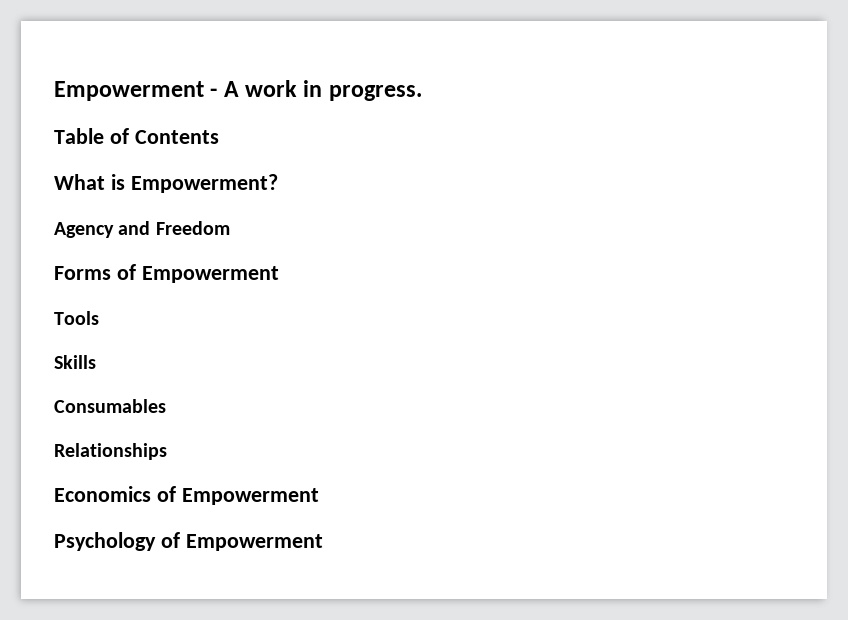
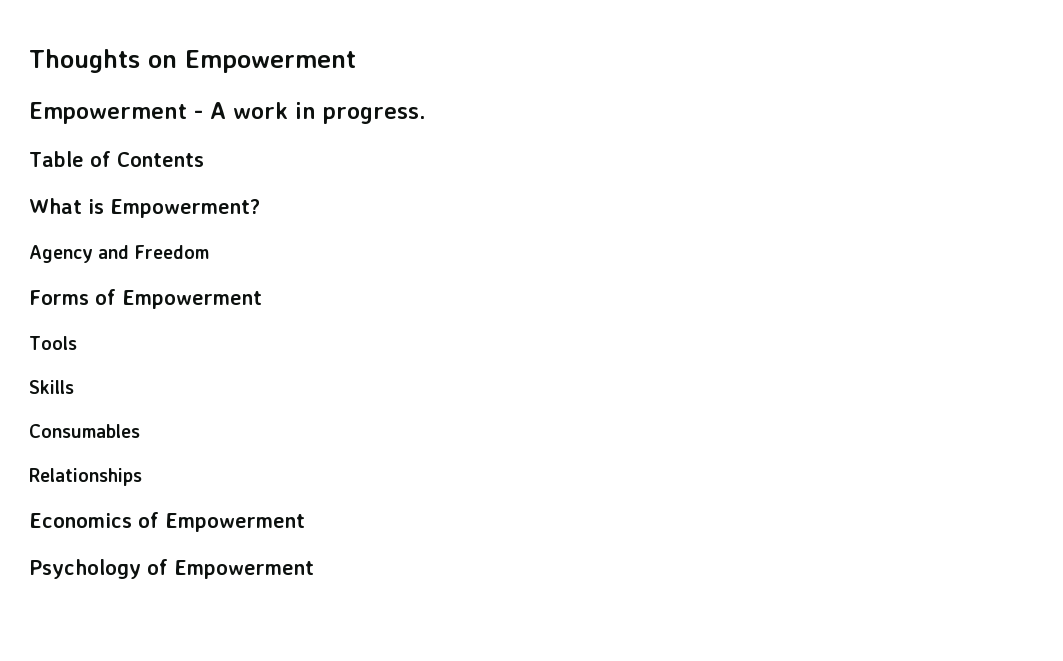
+ Thoughts on Empowerment

